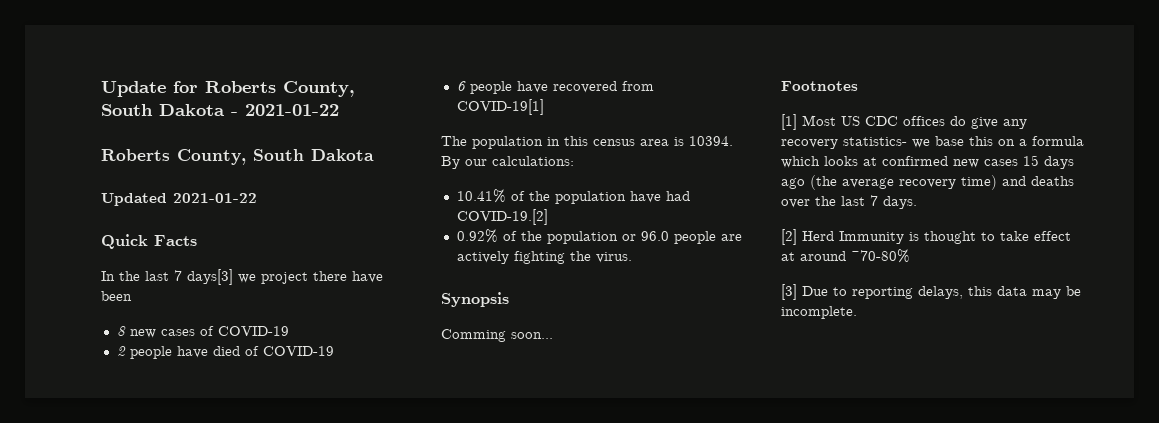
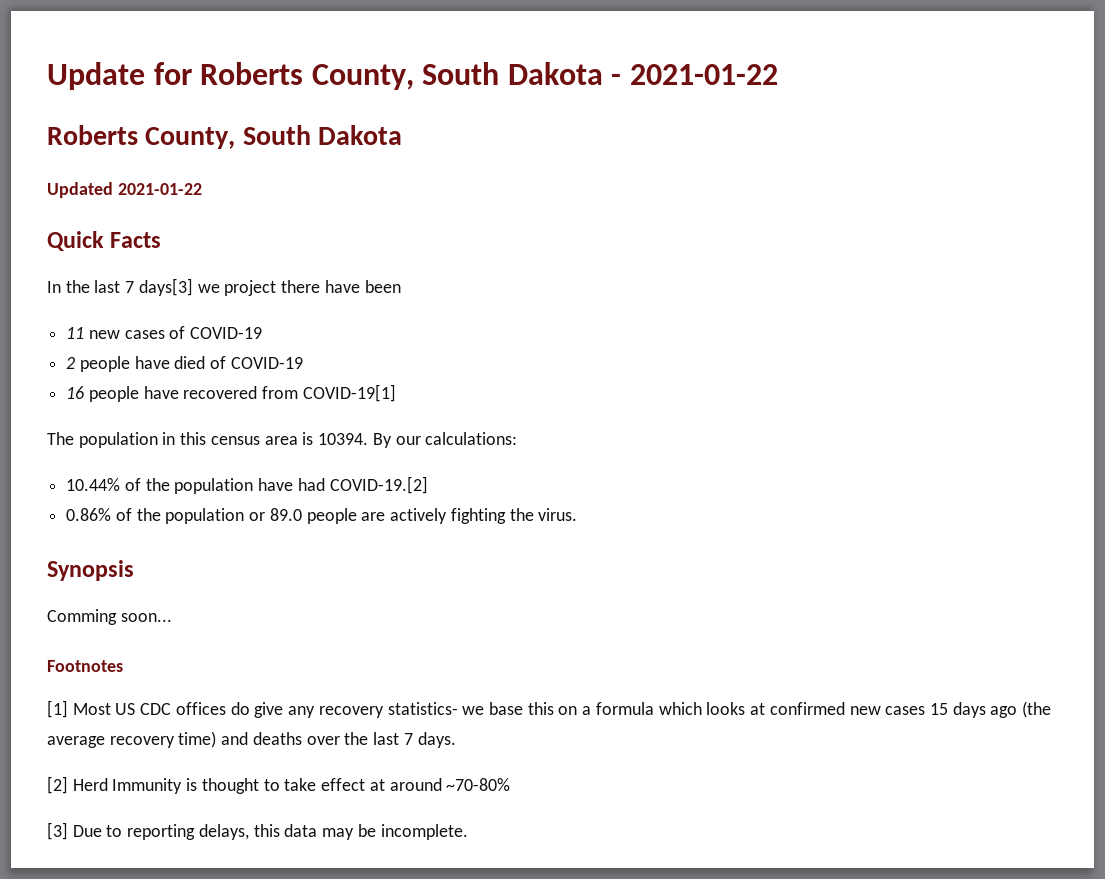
- 8 new cases of COVID-19
+ 11 new cases of COVID-19
- 6 people have recovered from COVID-19[1]
+ 16 people have recovered from COVID-19[1]
- 10.41% of the population have had COVID-19.[2]
+ 10.44% of the population have had COVID-19.[2]
- 0.92% of the population or 96.0 people are actively fighting the virus.
+ 0.86% of the population or 89.0 people are actively fighting the virus.

